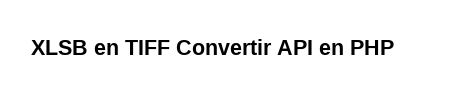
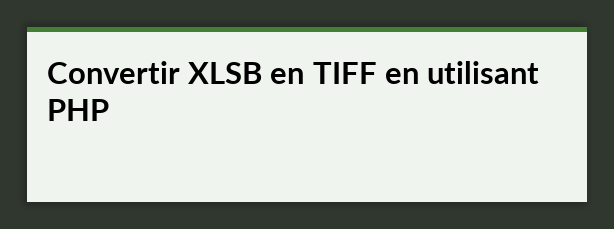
- XLSB en TIFF Convertir API en PHP
+ Convertir XLSB en TIFF en utilisant PHP

